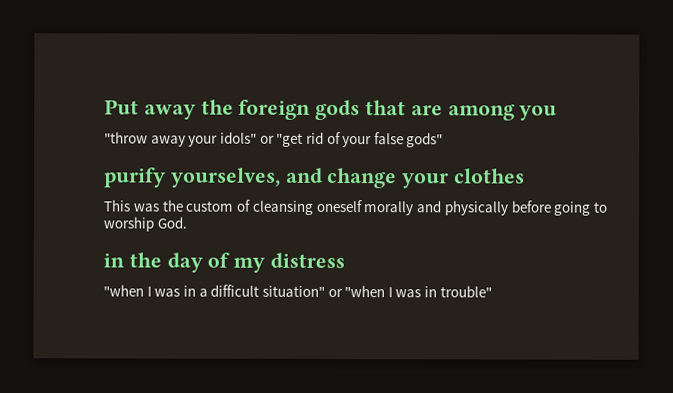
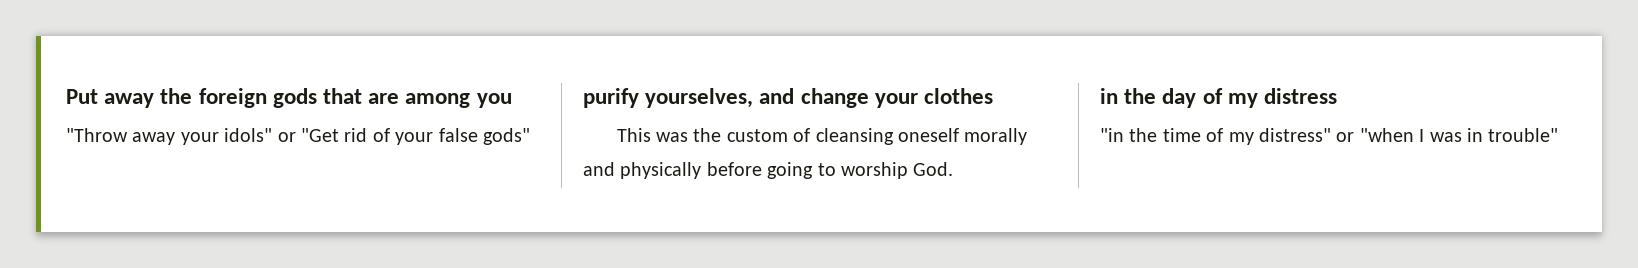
- "throw away your idols" or "get rid of your false gods"
+ "Throw away your idols" or "Get rid of your false gods"
- "when I was in a difficult situation" or "when I was in trouble"
+ "in the time of my distress" or "when I was in trouble"

